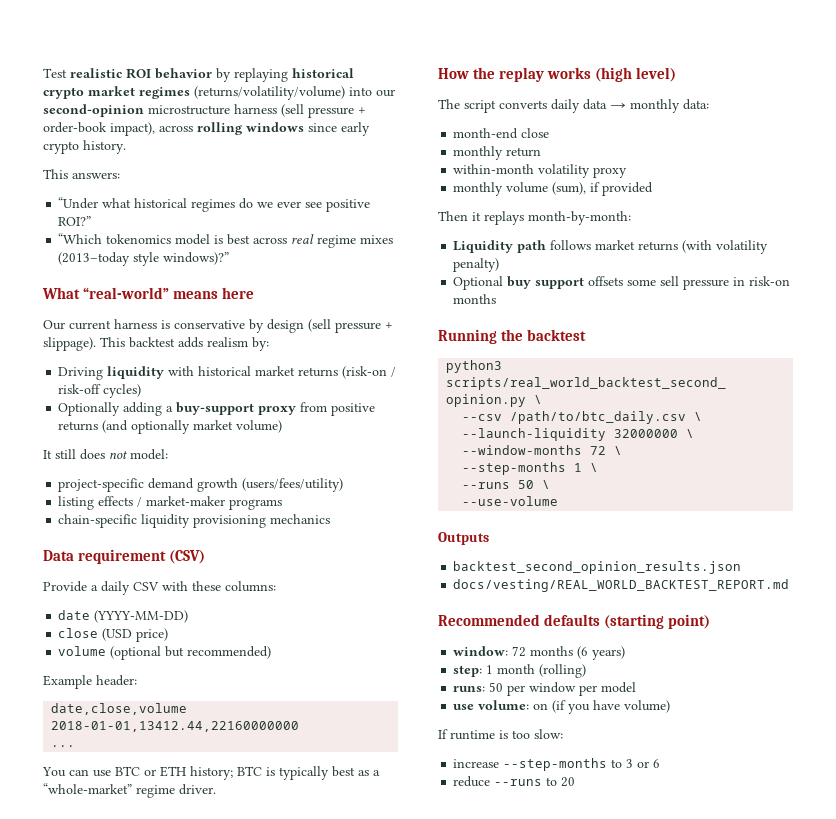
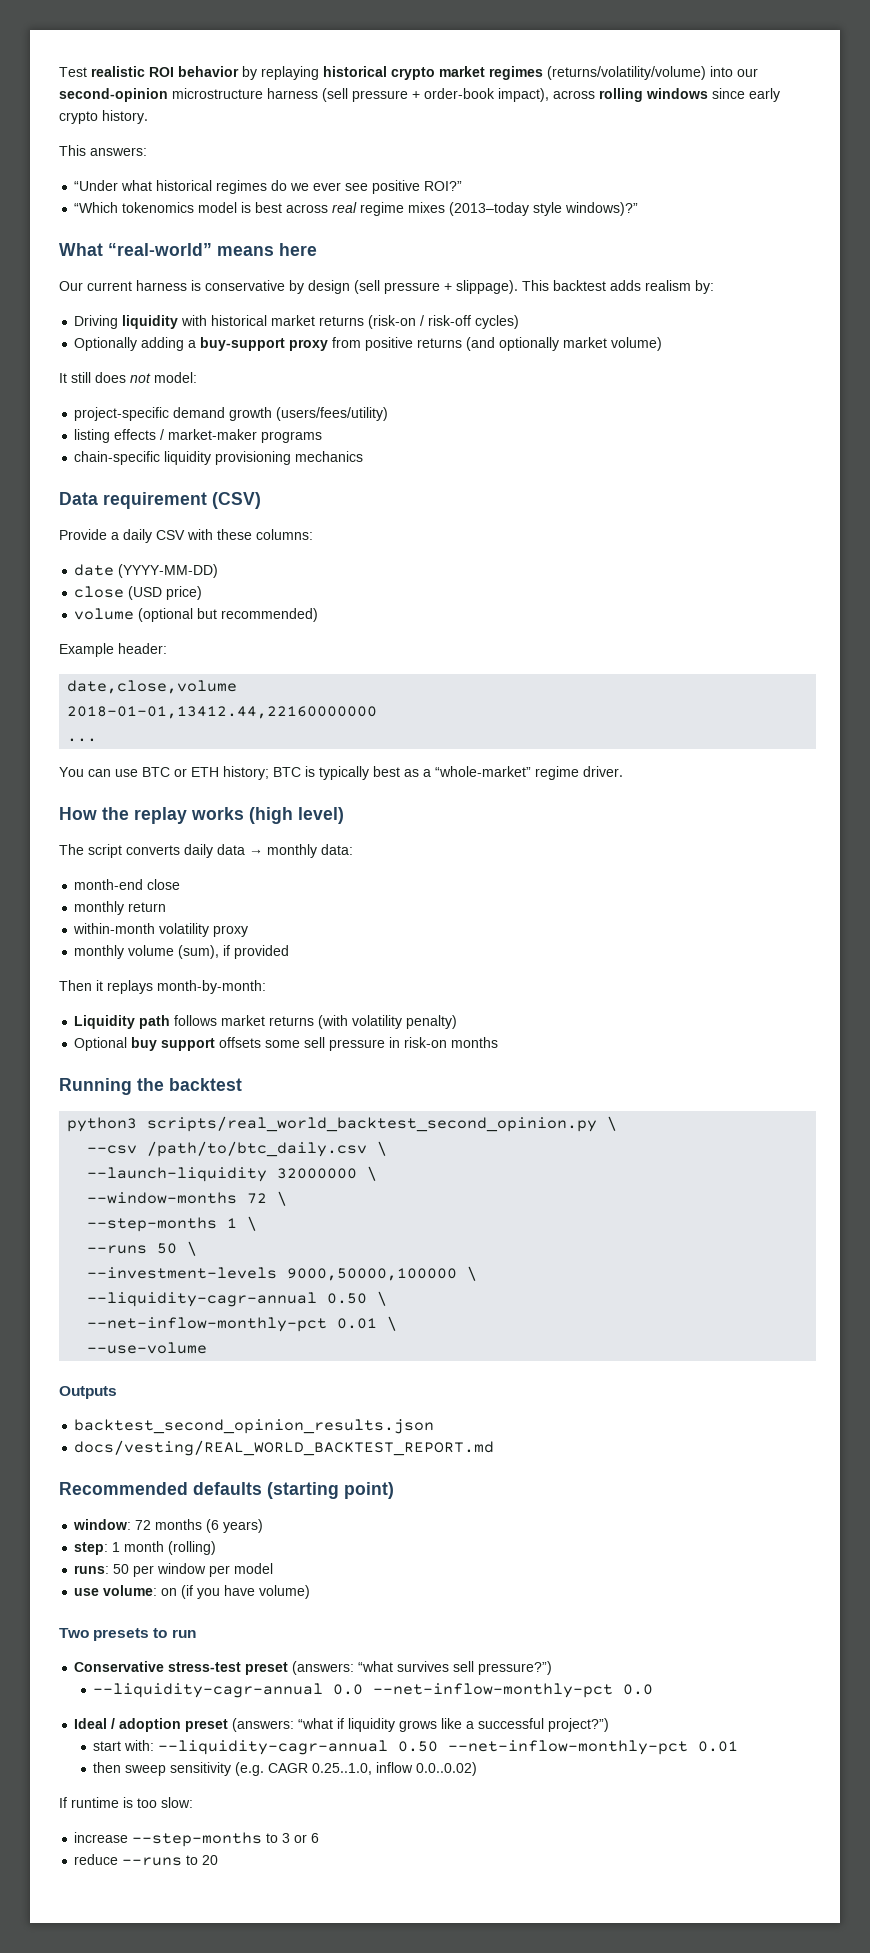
+ --investment-levels 9000,50000,100000 \
+ --liquidity-cagr-annual 0.50 \
+ --net-inflow-monthly-pct 0.01 \
+ Two presets to run
+ Conservative stress-test preset (answers: “what survives sell pressure?”)
+ --liquidity-cagr-annual 0.0 --net-inflow-monthly-pct 0.0
+ Ideal / adoption preset (answers: “what if liquidity grows like a successful project?”)
+ start with: --liquidity-cagr-annual 0.50 --net-inflow-monthly-pct 0.01
+ then sweep sensitivity (e.g. CAGR 0.25..1.0, inflow 0.0..0.02)

